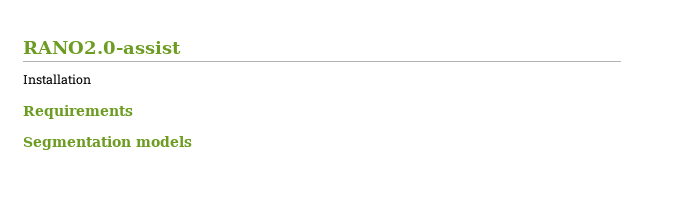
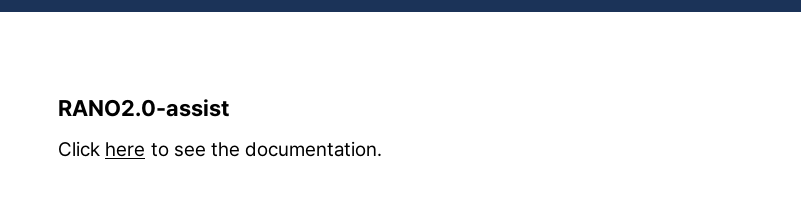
- Installation
- Requirements
- Segmentation models
+ Click here to see the documentation.

